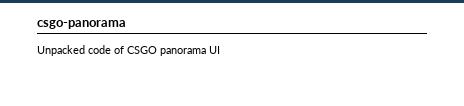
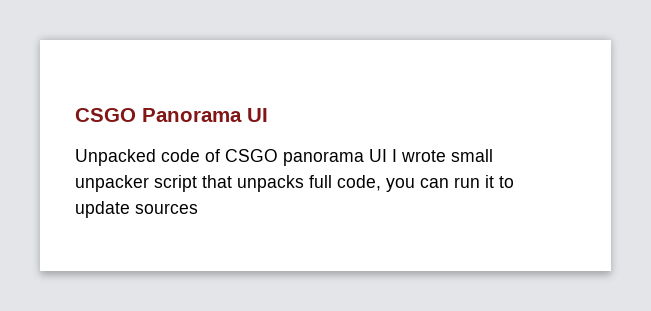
- csgo-panorama
+ CSGO Panorama UI
- Unpacked code of CSGO panorama UI
+ Unpacked code of CSGO panorama UI I wrote small unpacker script that unpacks full code, you can run it to update sources

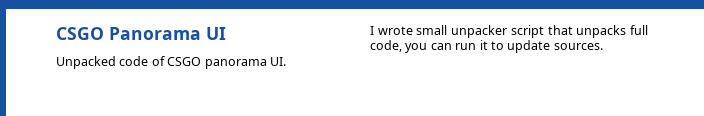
- Unpacked code of CSGO panorama UI I wrote small unpacker script that unpacks full code, you can run it to update sources
+ Unpacked code of CSGO panorama UI.
+ I wrote small unpacker script that unpacks full code, you can run it to update sources.

